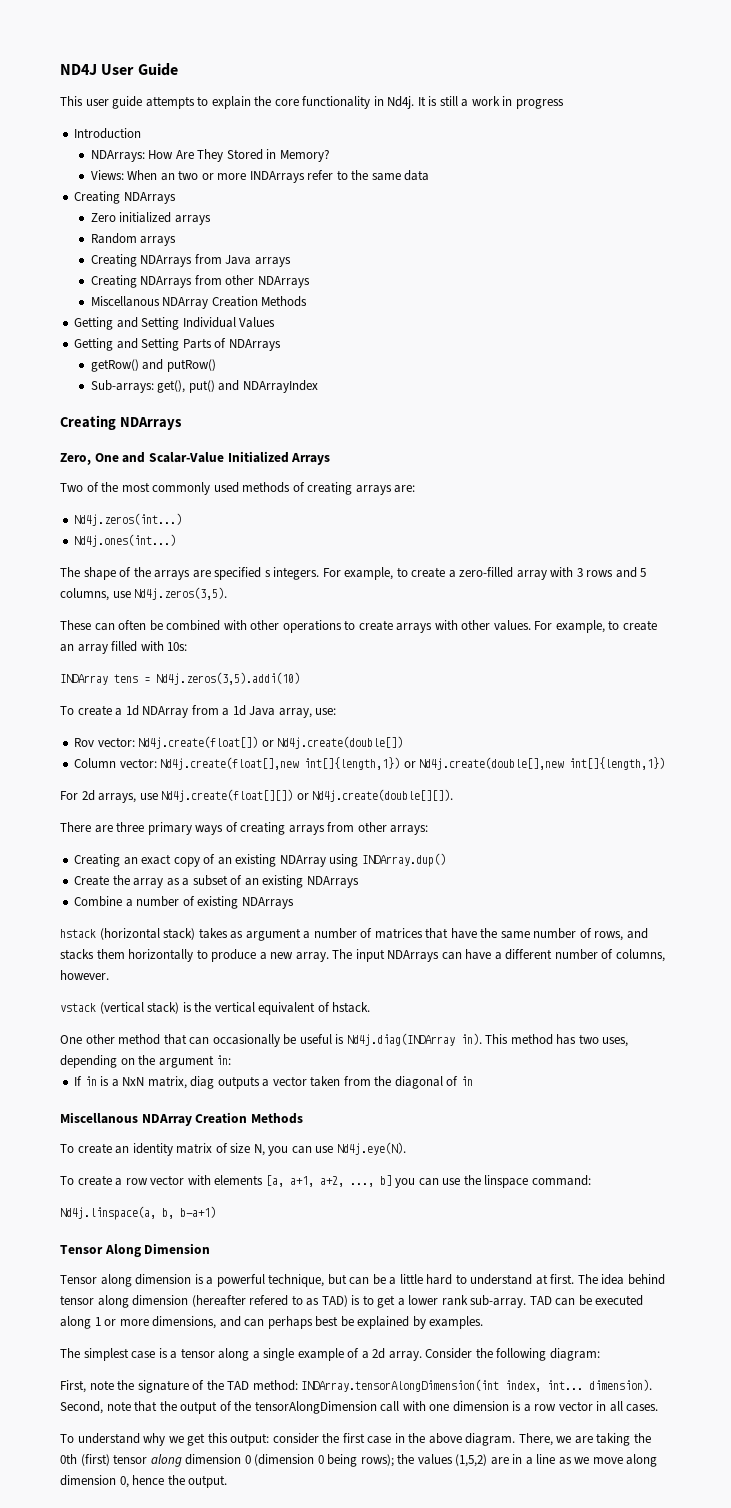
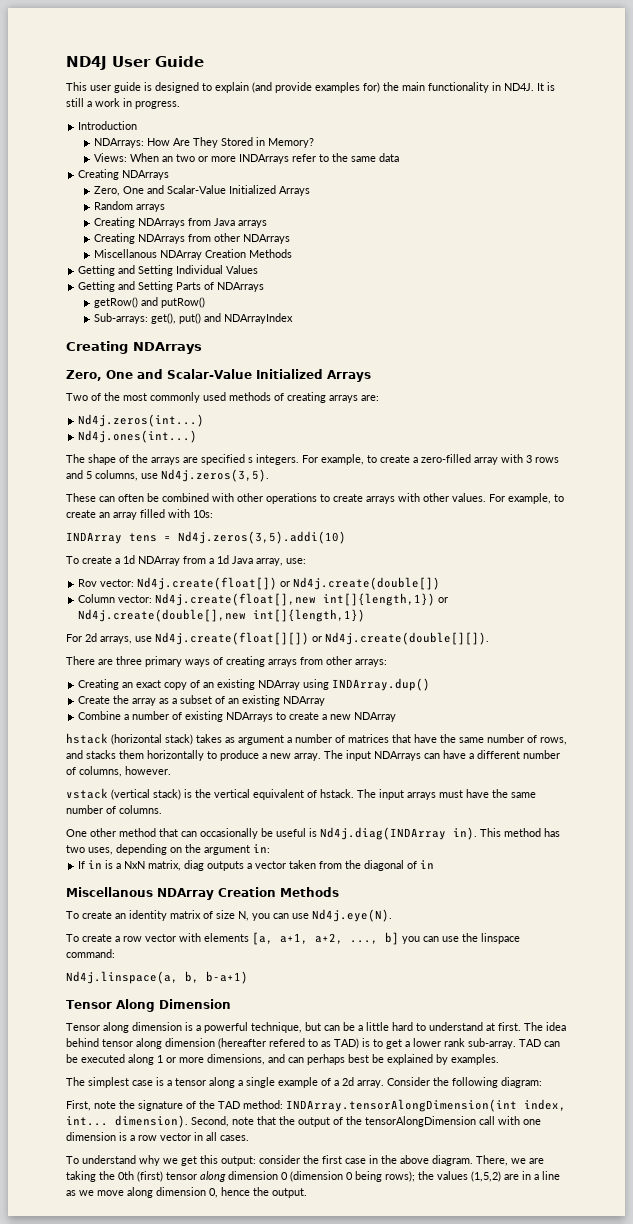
- This user guide attempts to explain the core functionality in Nd4j.
+ This user guide is designed to explain (and provide examples for) the main functionality in ND4J.
- It is still a work in progress
+ It is still a work in progress.
  Views: When an two or more INDArrays refer to the same data
  Creating NDArrays
- Zero initialized arrays
+ Zero, One and Scalar-Value Initialized Arrays
- Create the array as a subset of an existing NDArrays
+ Create the array as a subset of an existing NDArray
- Combine a number of existing NDArrays
+ Combine a number of existing NDArrays to create a new NDArray
+ The input arrays must have the same number of columns.

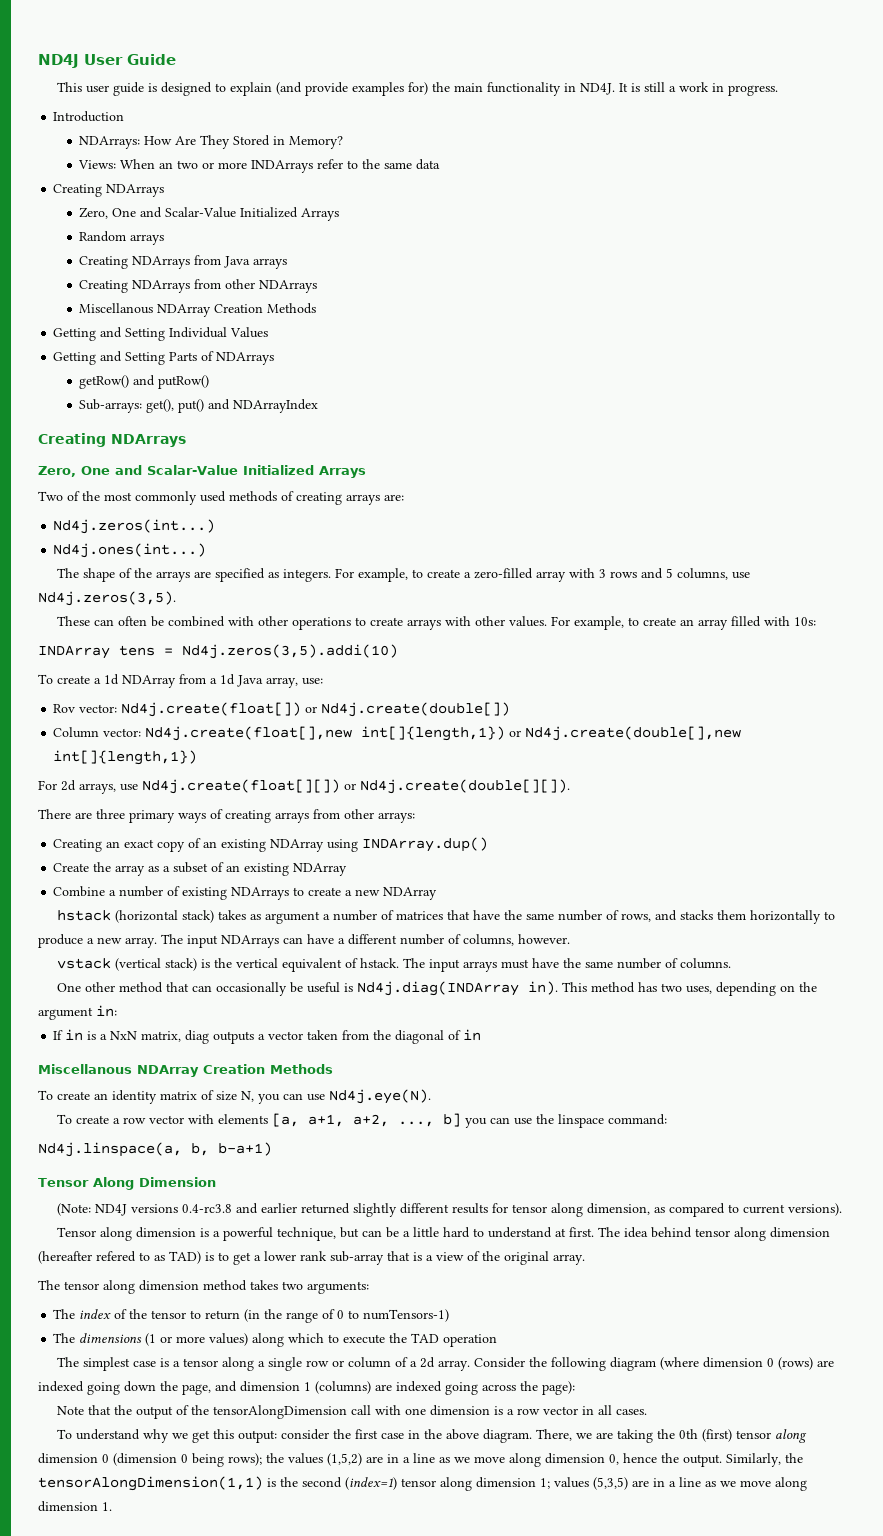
- The shape of the arrays are specified s integers.
+ The shape of the arrays are specified as integers.
+ (Note: ND4J versions 0.4-rc3.8 and earlier returned slightly different results for tensor along dimension, as compared to current versions).
- The idea behind tensor along dimension (hereafter refered to as TAD) is to get a lower rank sub-array. TAD can be executed along 1 or more dimensions, and can perhaps best be explained by examples.
+ The idea behind tensor along dimension (hereafter refered to as TAD) is to get a lower rank sub-array that is a view of the original array.
+ The tensor along dimension method takes two arguments:
+ The index of the tensor to return (in the range of 0 to numTensors-1)
+ The dimensions (1 or more values) along which to execute the TAD operation
- The simplest case is a tensor along a single example of a 2d array.
+ The simplest case is a tensor along a single row or column of a 2d array.
- Consider the following diagram:
- First, note the signature of the TAD method: INDArray.tensorAlongDimension(int index, int... dimension). Second, note that the output of the tensorAlongDimension call with one dimension is a row vector in all cases.
+ Consider the following diagram (where dimension 0 (rows) are indexed going down the page, and dimension 1 (columns) are indexed going across the page):
+ Note that the output of the tensorAlongDimension call with one dimension is a row vector in all cases.
+ Similarly, the tensorAlongDimension(1,1) is the second (index=1) tensor along dimension 1; values (5,3,5) are in a line as we move along dimension 1.

